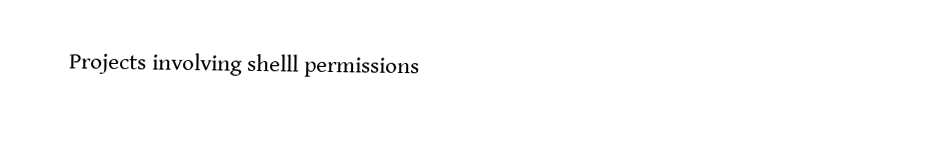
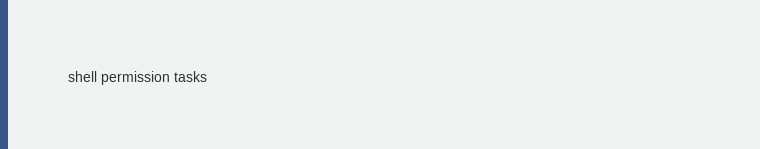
- Projects involving shelll permissions
+ shell permission tasks

